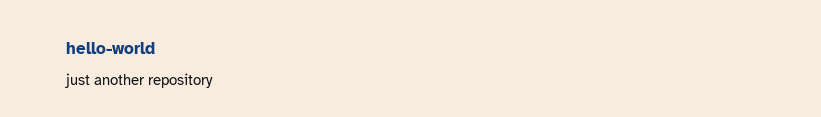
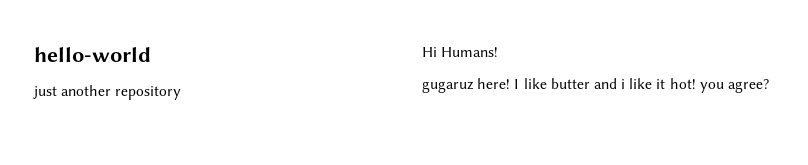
+ Hi Humans!
+ gugaruz here! I like butter and i like it hot! you agree?

